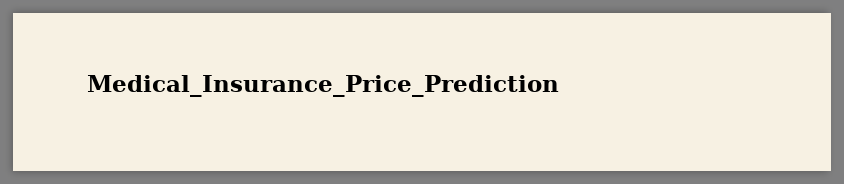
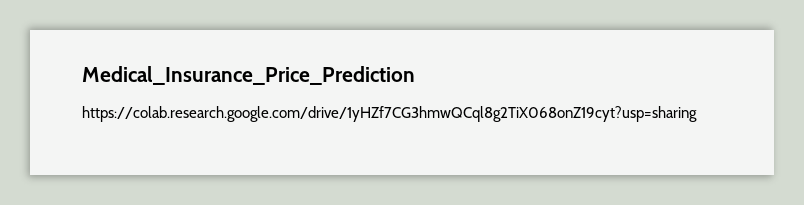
+ https://colab.research.google.com/drive/1yHZf7CG3hmwQCql8g2TiX068onZ19cyt?usp=sharing

